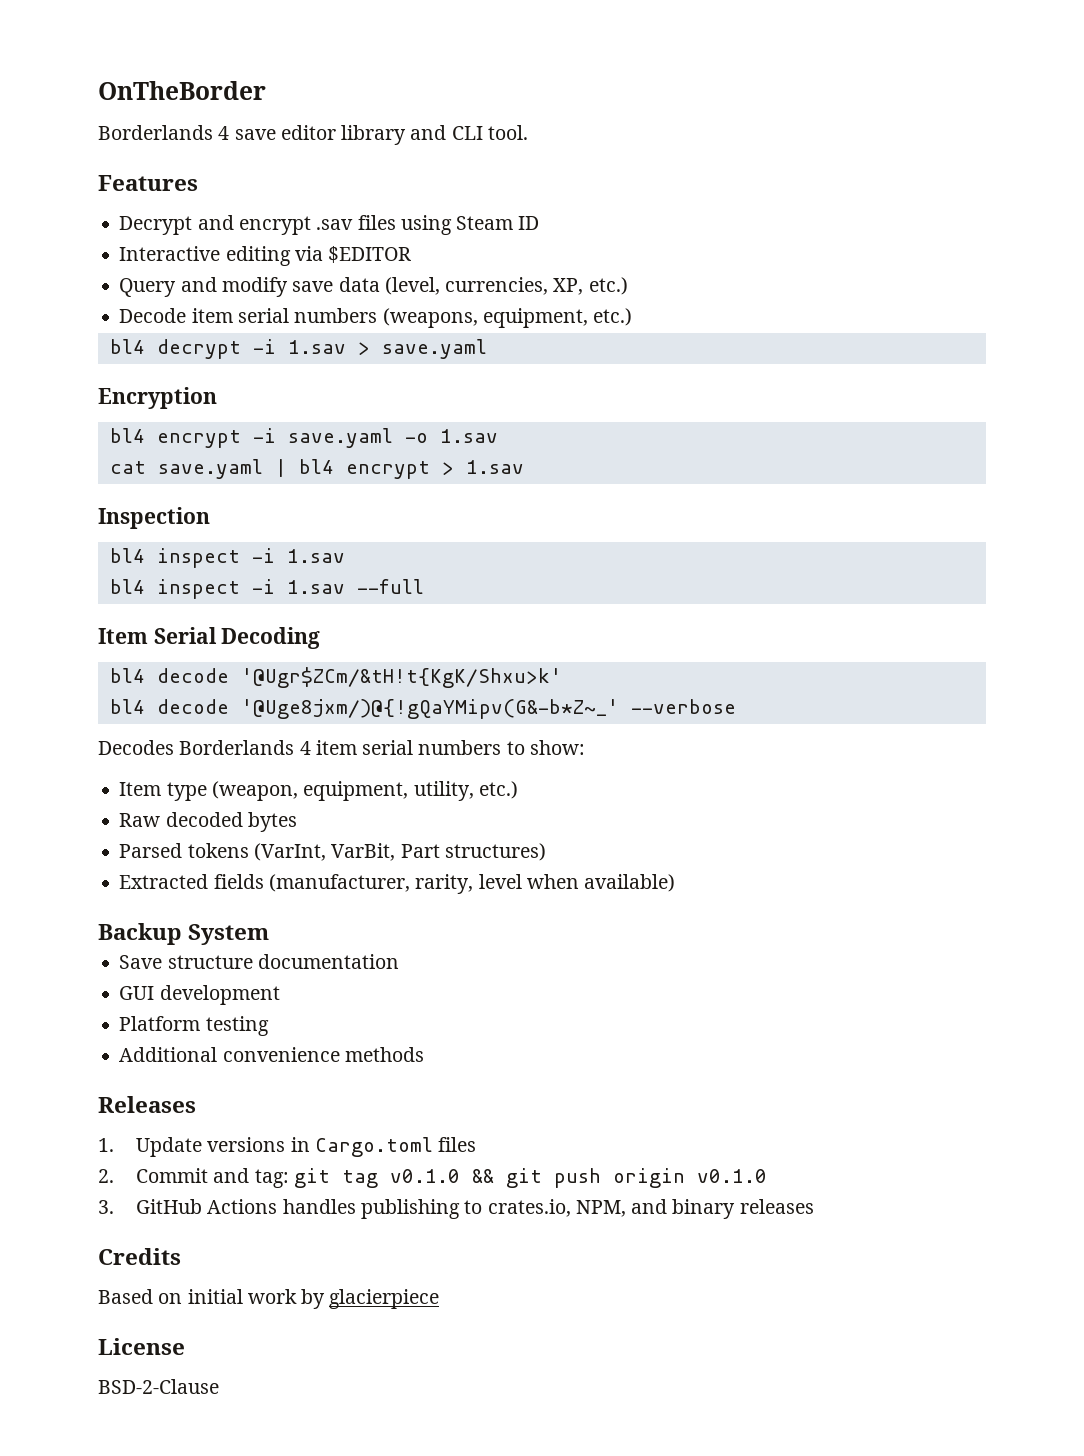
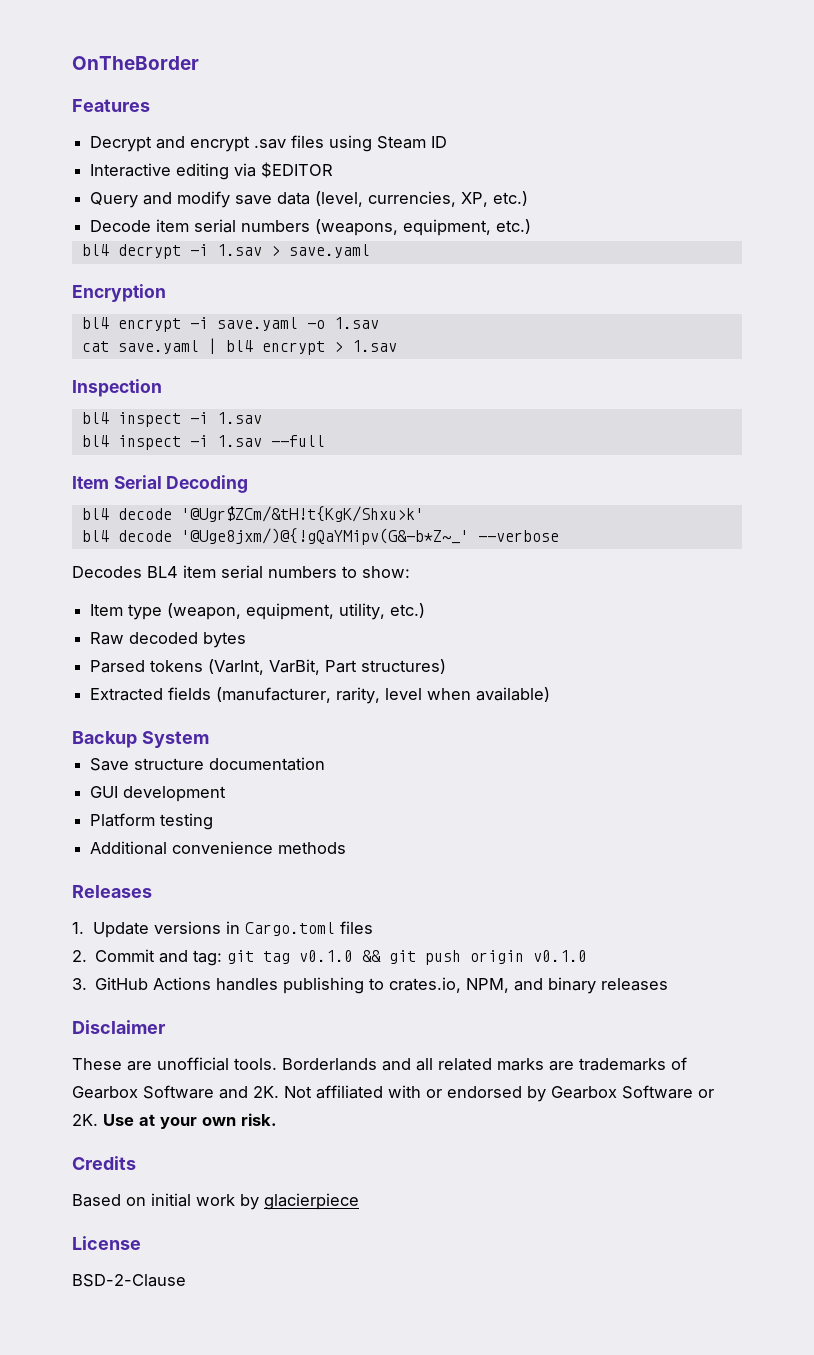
- Borderlands 4 save editor library and CLI tool.
- Decodes Borderlands 4 item serial numbers to show:
+ Decodes BL4 item serial numbers to show:
+ Disclaimer
+ These are unofficial tools. Borderlands and all related marks are trademarks of Gearbox Software and 2K. Not affiliated with or endorsed by Gearbox Software or 2K. Use at your own risk.

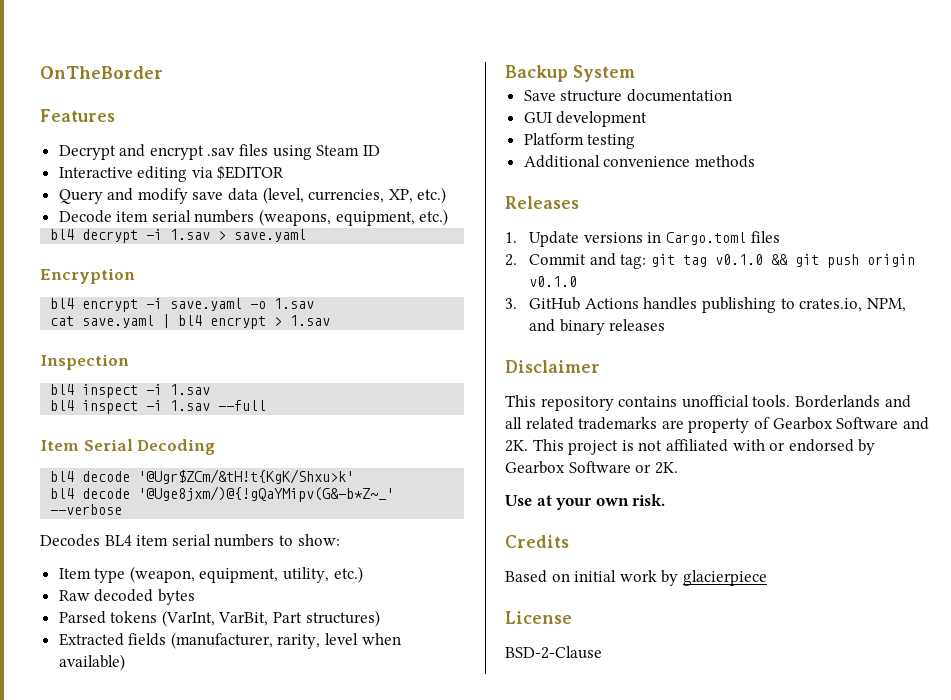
- These are unofficial tools.
+ This repository contains unofficial tools.
- Borderlands and all related marks are trademarks of Gearbox Software and 2K.
+ Borderlands and all related trademarks are property of Gearbox Software and 2K.
- Not affiliated with or endorsed by Gearbox Software or 2K. Use at your own risk.
+ This project is not affiliated with or endorsed by Gearbox Software or 2K.
+ Use at your own risk.

